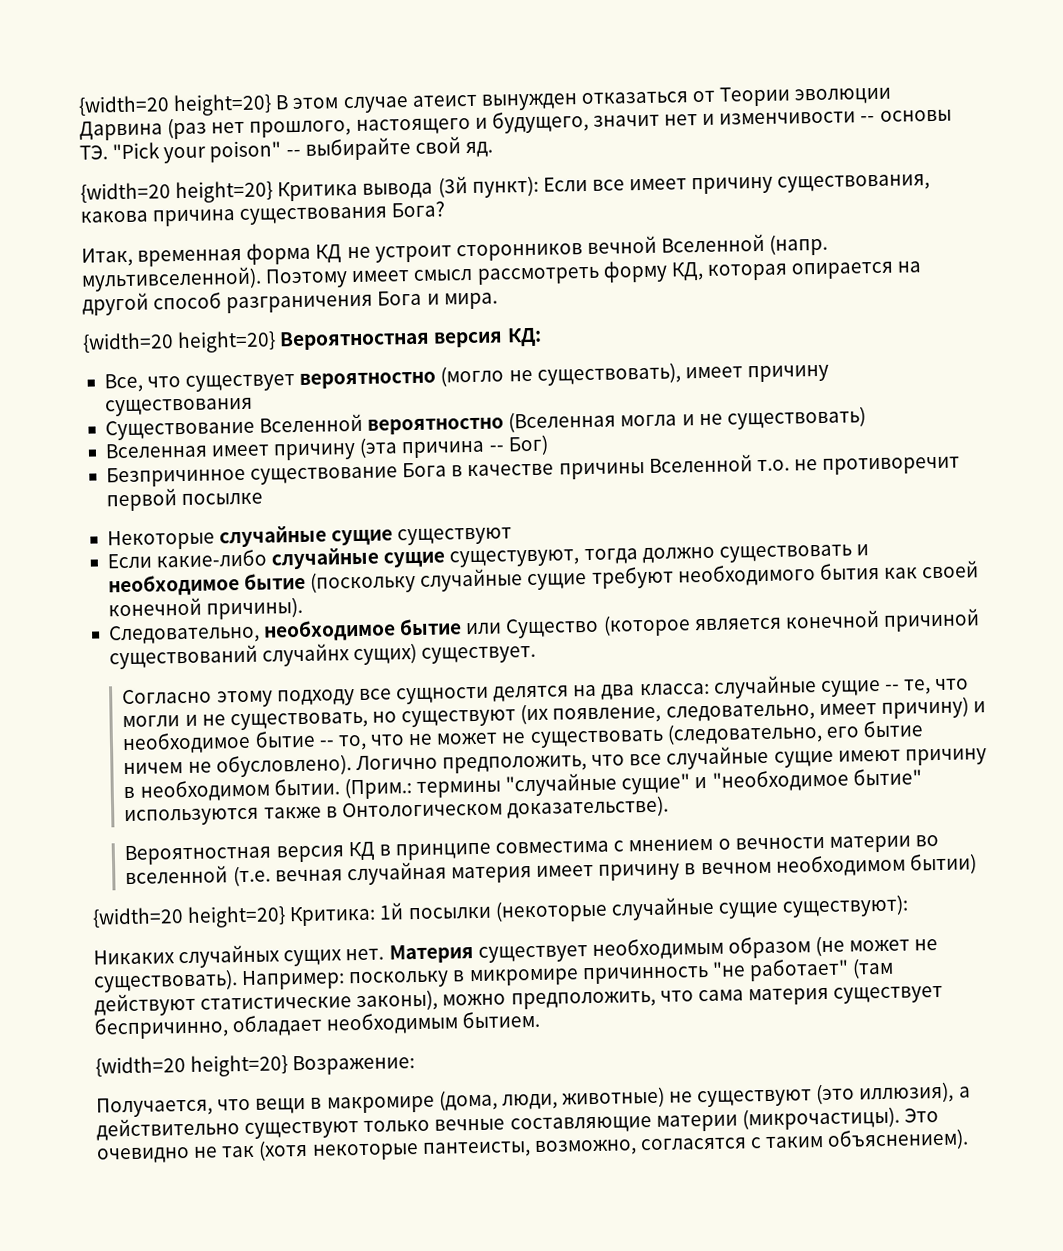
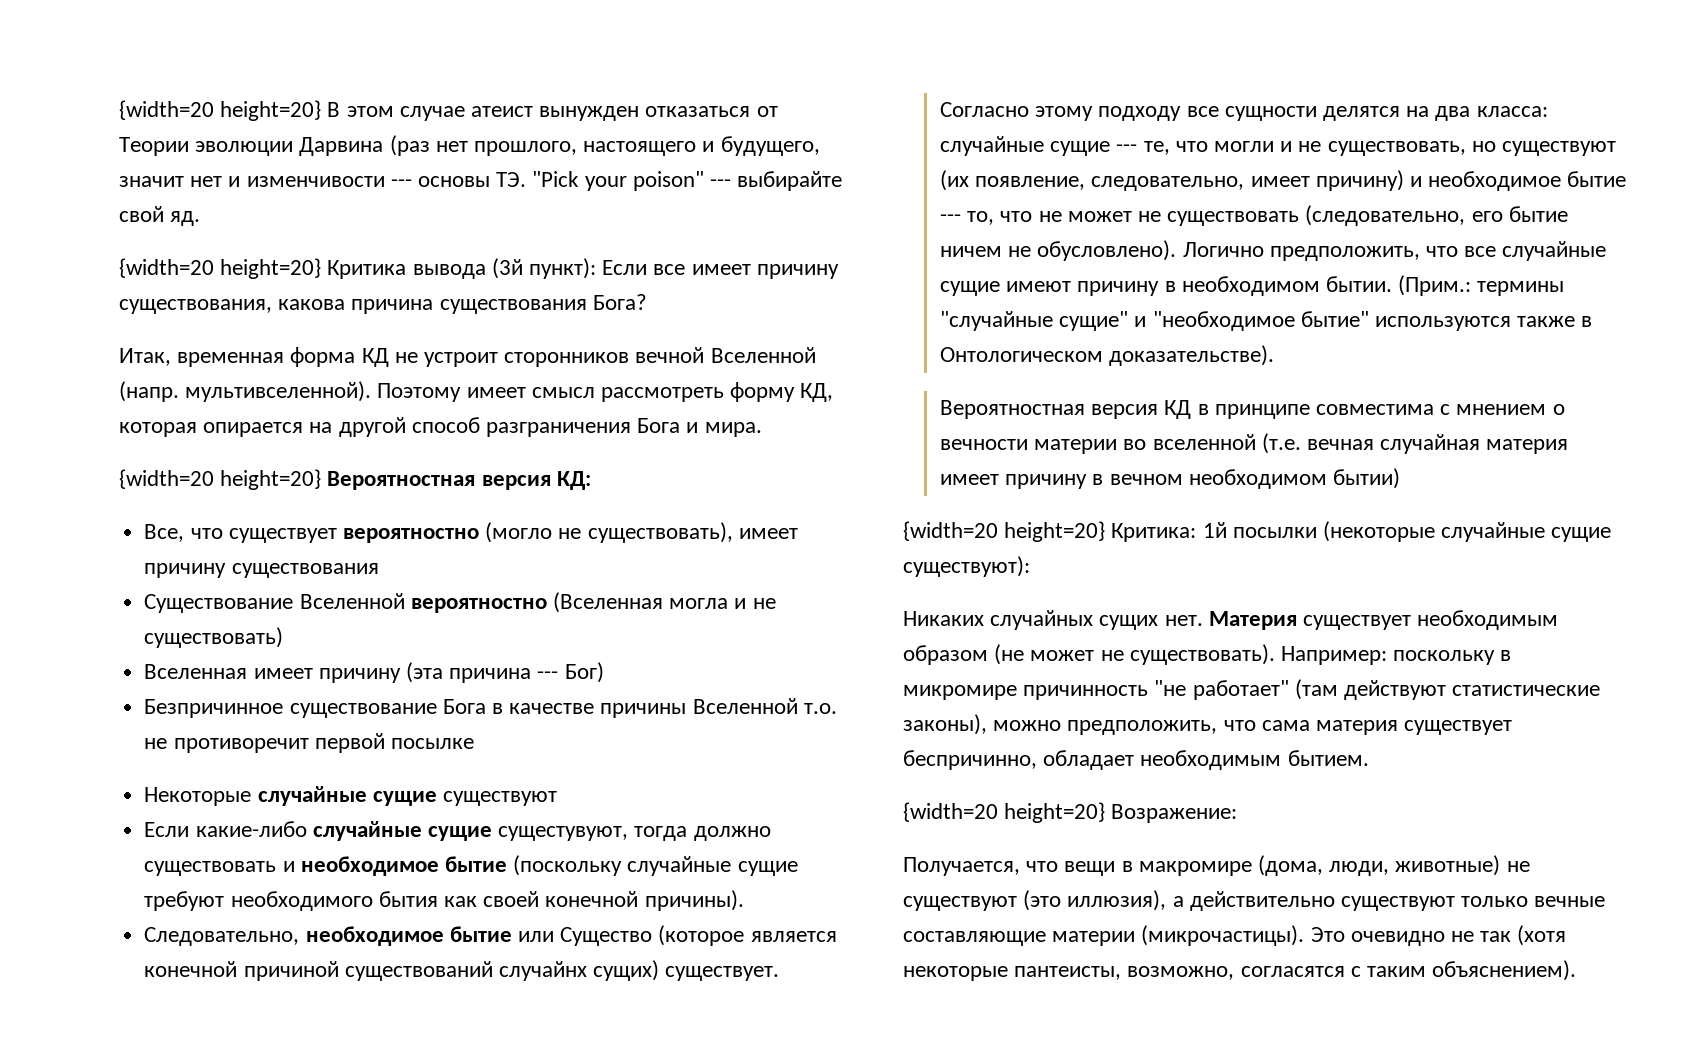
- {width=20 height=20} В этом случае атеист вынужден отказаться от Теории эволюции Дарвина (раз нет прошлого, настоящего и будущего, значит нет и изменчивости -- основы ТЭ. "Pick your poison" -- выбирайте свой яд.
+ {width=20 height=20} В этом случае атеист вынужден отказаться от Теории эволюции Дарвина (раз нет прошлого, настоящего и будущего, значит нет и изменчивости --- основы ТЭ. "Pick your poison" --- выбирайте свой яд.
- Вселенная имеет причину (эта причина -- Бог)
+ Вселенная имеет причину (эта причина --- Бог)
- Согласно этому подходу все сущности делятся на два класса: случайные сущие -- те, что могли и не существовать, но существуют (их появление, следовательно, имеет причину) и необходимое бытие -- то, что не может не существовать (следовательно, его бытие ничем не обусловлено).
+ Согласно этому подходу все сущности делятся на два класса: случайные сущие --- те, что могли и не существовать, но существуют (их появление, следовательно, имеет причину) и необходимое бытие --- то, что не может не существовать (следовательно, его бытие ничем не обусловлено).

